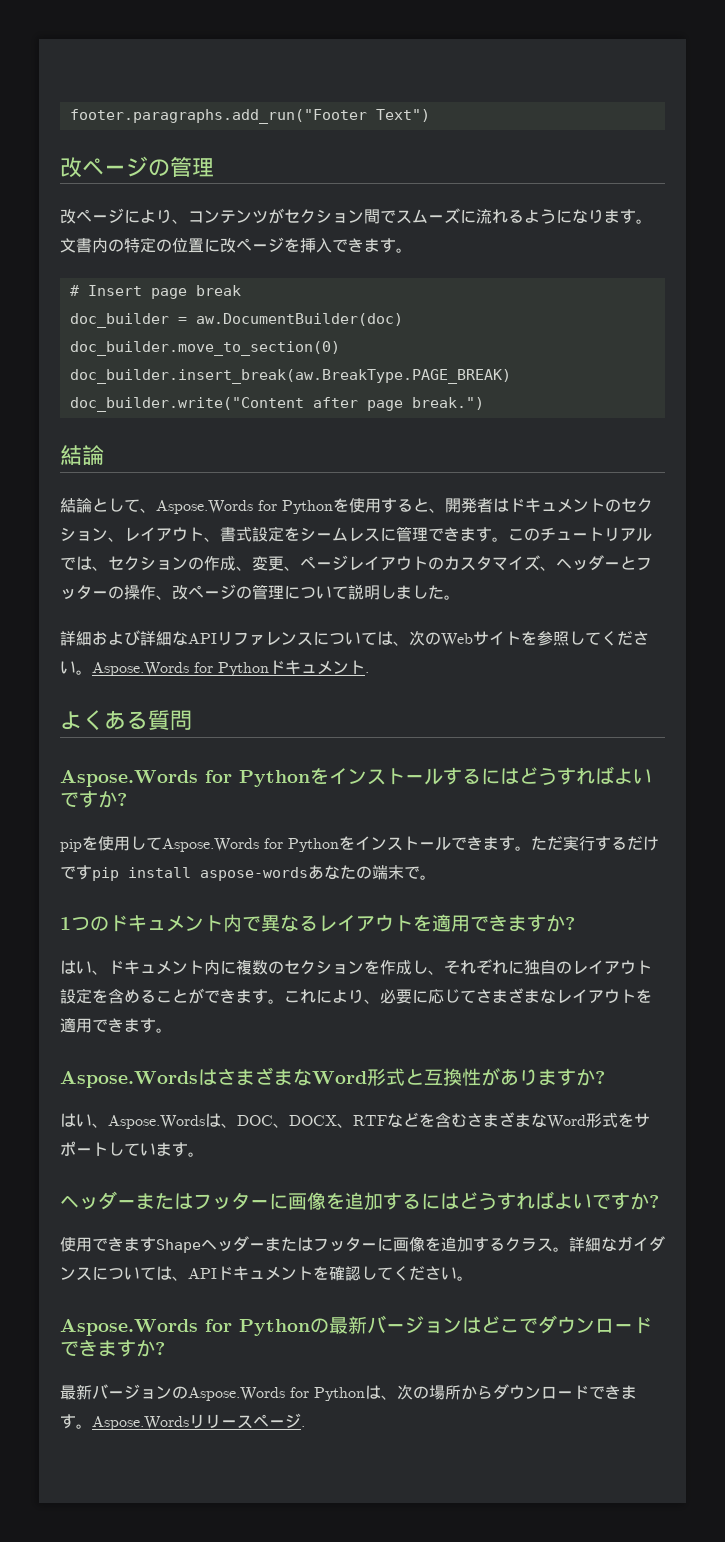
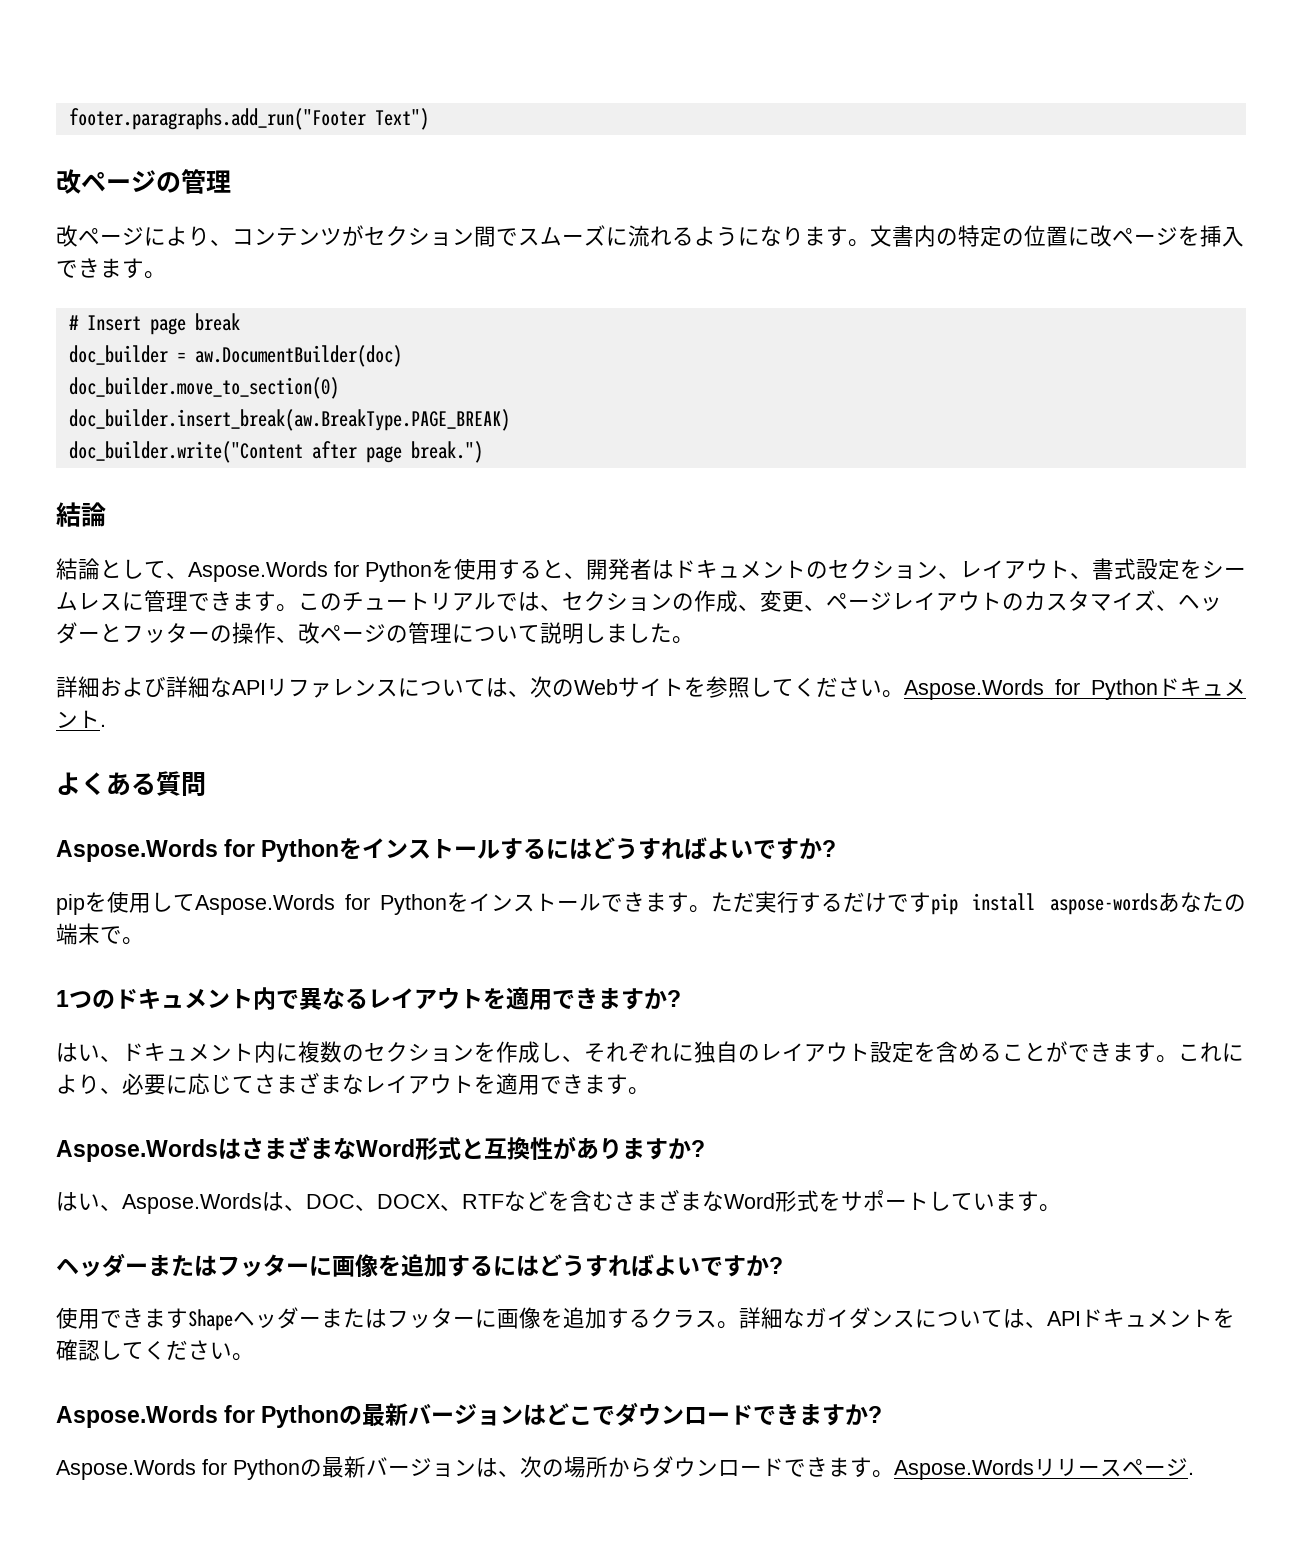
- 最新バージョンのAspose.Words for Pythonは、次の場所からダウンロードできます。
+ Aspose.Words for Pythonの最新バージョンは、次の場所からダウンロードできます。

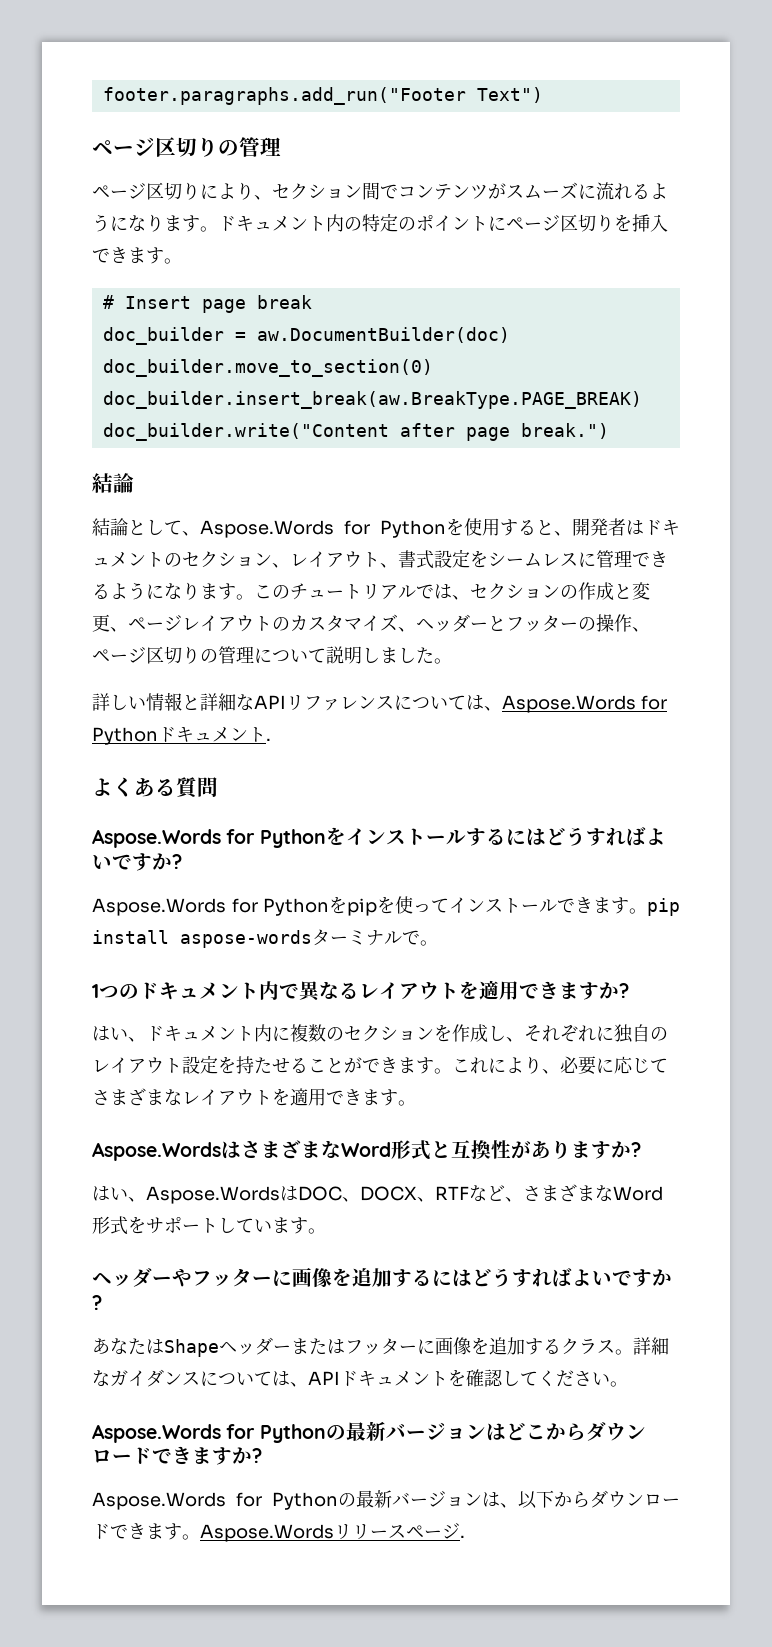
  footer.paragraphs.add_run("Footer Text")
- 改ページの管理
+ ページ区切りの管理
- 改ページにより、コンテンツがセクション間でスムーズに流れるようになります。
+ ページ区切りにより、セクション間でコンテンツがスムーズに流れるようになります。
- 文書内の特定の位置に改ページを挿入できます。
+ ドキュメント内の特定のポイントにページ区切りを挿入できます。
- 結論として、Aspose.Words for Pythonを使用すると、開発者はドキュメントのセクション、レイアウト、書式設定をシームレスに管理できます。
+ 結論として、Aspose.Words for Pythonを使用すると、開発者はドキュメントのセクション、レイアウト、書式設定をシームレスに管理できるようになります。
- このチュートリアルでは、セクションの作成、変更、ページレイアウトのカスタマイズ、ヘッダーとフッターの操作、改ページの管理について説明しました。
+ このチュートリアルでは、セクションの作成と変更、ページレイアウトのカスタマイズ、ヘッダーとフッターの操作、ページ区切りの管理について説明しました。
- 詳細および詳細なAPIリファレンスについては、次のWebサイトを参照してください。Aspose.Words for Pythonドキュメント.
+ 詳しい情報と詳細なAPIリファレンスについては、Aspose.Words for Pythonドキュメント.
- pipを使用してAspose.Words for Pythonをインストールできます。ただ実行するだけですpip install aspose-wordsあなたの端末で。
+ Aspose.Words for Pythonをpipを使ってインストールできます。pip install aspose-wordsターミナルで。
- はい、ドキュメント内に複数のセクションを作成し、それぞれに独自のレイアウト設定を含めることができます。
+ はい、ドキュメント内に複数のセクションを作成し、それぞれに独自のレイアウト設定を持たせることができます。
- はい、Aspose.Wordsは、DOC、DOCX、RTFなどを含むさまざまなWord形式をサポートしています。
+ はい、Aspose.WordsはDOC、DOCX、RTFなど、さまざまなWord形式をサポートしています。
- ヘッダーまたはフッターに画像を追加するにはどうすればよいですか?
+ ヘッダーやフッターに画像を追加するにはどうすればよいですか?
- 使用できますShapeヘッダーまたはフッターに画像を追加するクラス。
+ あなたはShapeヘッダーまたはフッターに画像を追加するクラス。
- Aspose.Words for Pythonの最新バージョンはどこでダウンロードできますか?
+ Aspose.Words for Pythonの最新バージョンはどこからダウンロードできますか?
- Aspose.Words for Pythonの最新バージョンは、次の場所からダウンロードできます。
+ Aspose.Words for Pythonの最新バージョンは、以下からダウンロードできます。

